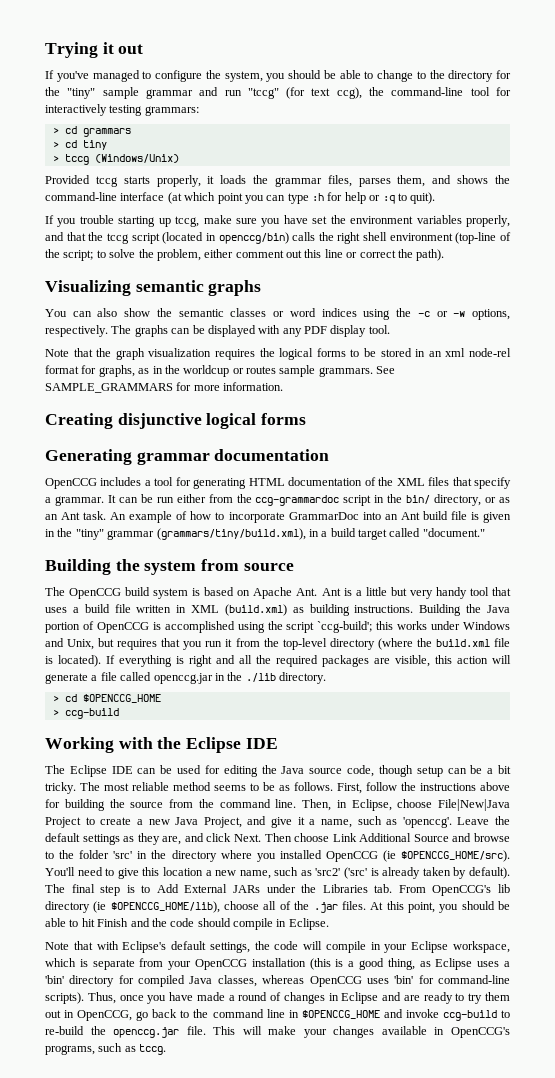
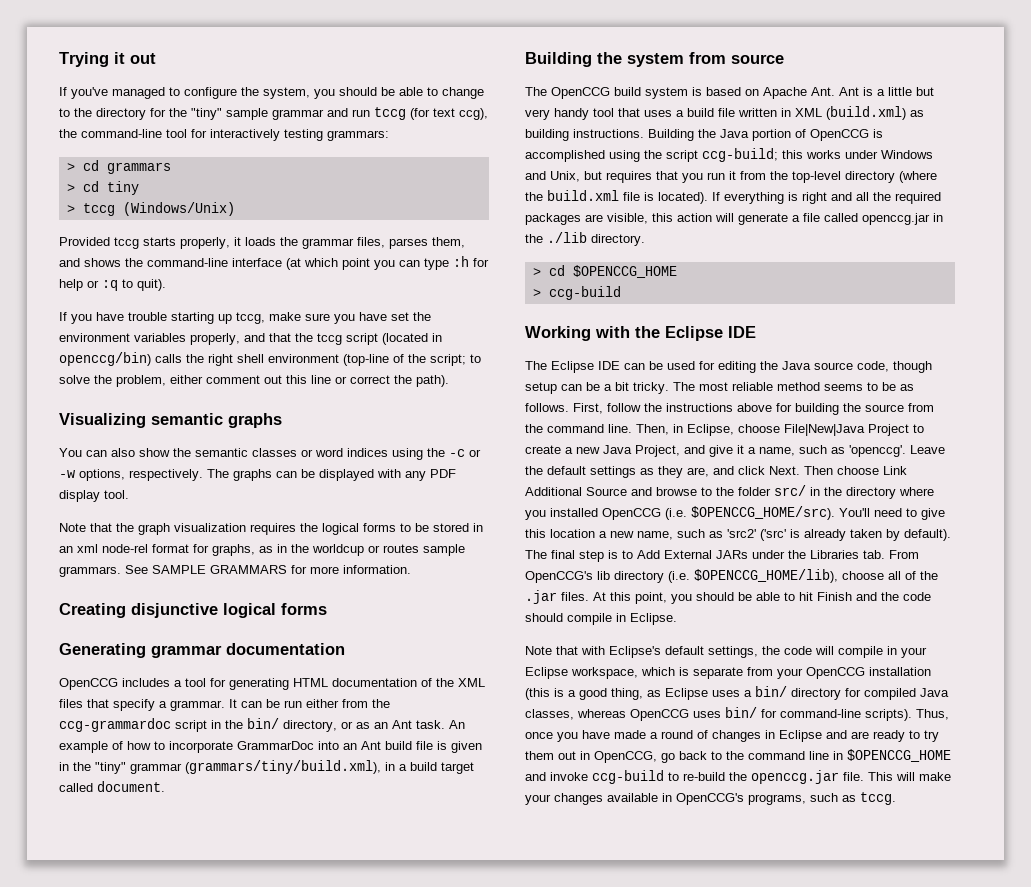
- If you've managed to configure the system, you should be able to change to the directory for the "tiny" sample grammar and run "tccg" (for text ccg), the command-line tool for interactively testing grammars:
+ If you've managed to configure the system, you should be able to change to the directory for the "tiny" sample grammar and run tccg (for text ccg), the command-line tool for interactively testing grammars:
- If you trouble starting up tccg, make sure you have set the environment variables properly, and that the tccg script (located in openccg/bin) calls the right shell environment (top-line of the script; to solve the problem, either comment out this line or correct the path).
+ If you have trouble starting up tccg, make sure you have set the environment variables properly, and that the tccg script (located in openccg/bin) calls the right shell environment (top-line of the script; to solve the problem, either comment out this line or correct the path).
- See SAMPLE_GRAMMARS for more information.
+ See SAMPLE GRAMMARS for more information.
- An example of how to incorporate GrammarDoc into an Ant build file is given in the "tiny" grammar (grammars/tiny/build.xml), in a build target called "document."
+ An example of how to incorporate GrammarDoc into an Ant build file is given in the "tiny" grammar (grammars/tiny/build.xml), in a build target called document.
- Building the Java portion of OpenCCG is accomplished using the script `ccg-build'; this works under Windows and Unix, but requires that you run it from the top-level directory (where the build.xml file is located).
+ Building the Java portion of OpenCCG is accomplished using the script ccg-build; this works under Windows and Unix, but requires that you run it from the top-level directory (where the build.xml file is located).
- Then choose Link Additional Source and browse to the folder 'src' in the directory where you installed OpenCCG (ie $OPENCCG_HOME/src).
+ Then choose Link Additional Source and browse to the folder src/ in the directory where you installed OpenCCG (i.e. $OPENCCG_HOME/src).
- The final step is to Add External JARs under the Libraries tab. From OpenCCG's lib directory (ie $OPENCCG_HOME/lib), choose all of the .jar files.
+ The final step is to Add External JARs under the Libraries tab. From OpenCCG's lib directory (i.e. $OPENCCG_HOME/lib), choose all of the .jar files.
- Note that with Eclipse's default settings, the code will compile in your Eclipse workspace, which is separate from your OpenCCG installation (this is a good thing, as Eclipse uses a 'bin' directory for compiled Java classes, whereas OpenCCG uses 'bin' for command-line scripts).
+ Note that with Eclipse's default settings, the code will compile in your Eclipse workspace, which is separate from your OpenCCG installation (this is a good thing, as Eclipse uses a bin/ directory for compiled Java classes, whereas OpenCCG uses bin/ for command-line scripts).

